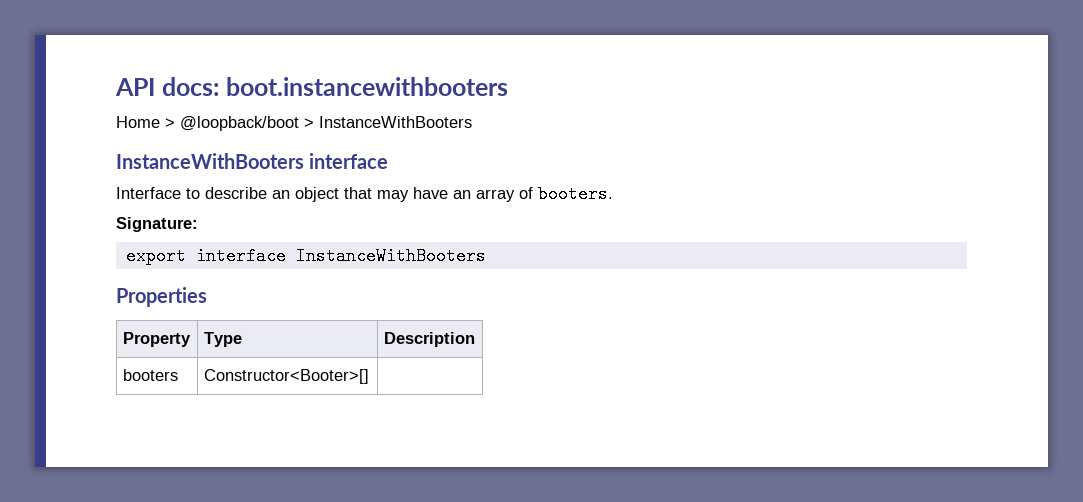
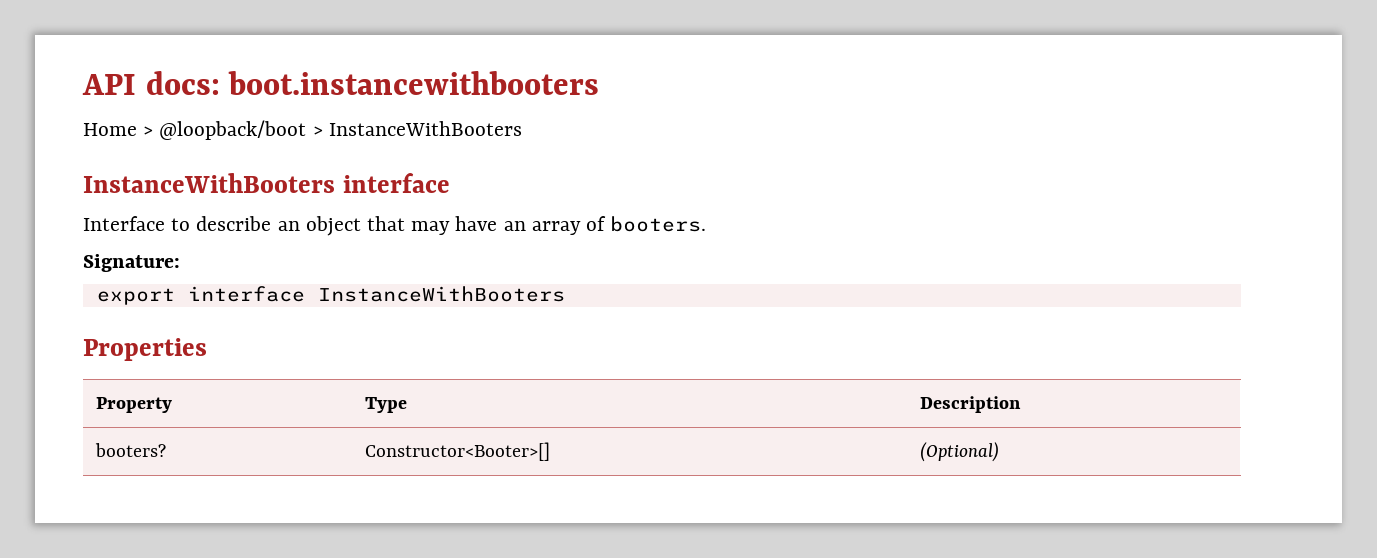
- booters | Constructor<Booter>[] |
+ booters? | Constructor<Booter>[] | (Optional)

